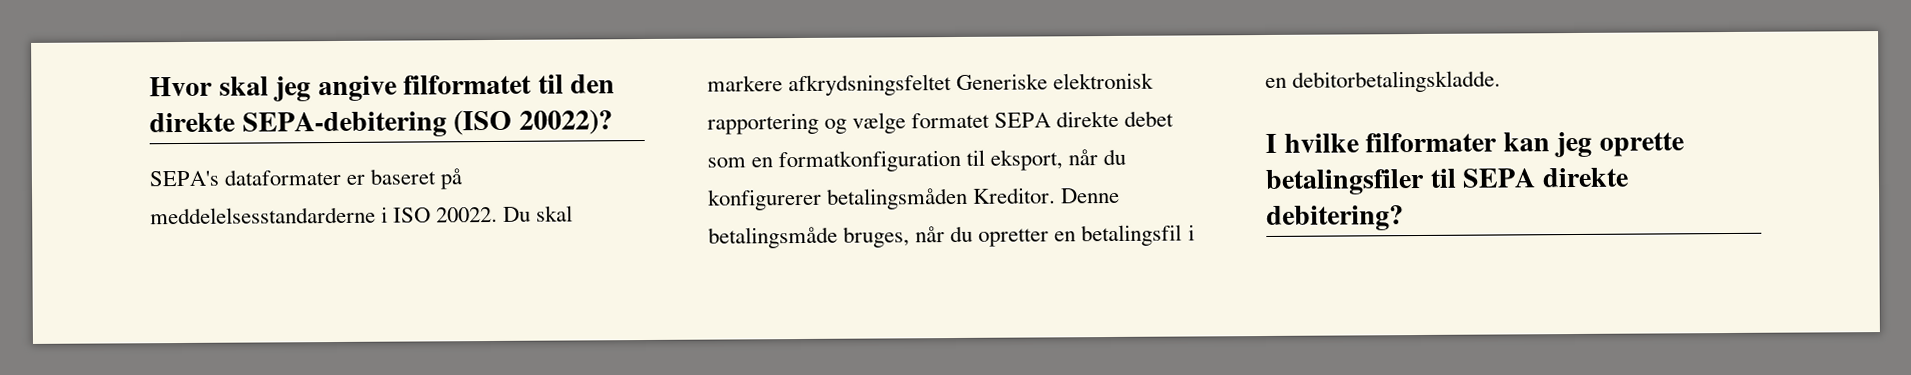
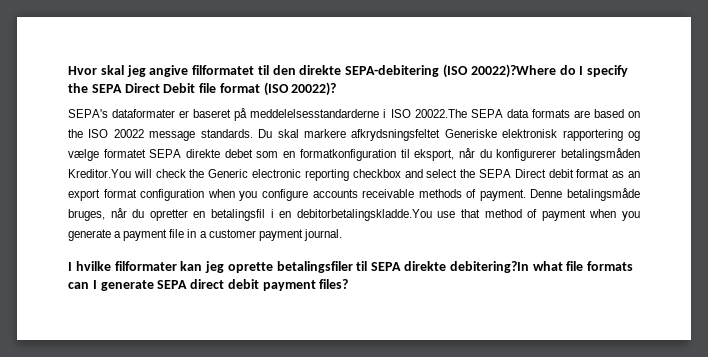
- Hvor skal jeg angive filformatet til den direkte SEPA-debitering (ISO 20022)?
+ Hvor skal jeg angive filformatet til den direkte SEPA-debitering (ISO 20022)?Where do I specify the SEPA Direct Debit file format (ISO 20022)?
- SEPA's dataformater er baseret på meddelelsesstandarderne i ISO 20022.
+ SEPA's dataformater er baseret på meddelelsesstandarderne i ISO 20022.The SEPA data formats are based on the ISO 20022 message standards.
- Du skal markere afkrydsningsfeltet Generiske elektronisk rapportering og vælge formatet SEPA direkte debet som en formatkonfiguration til eksport, når du konfigurerer betalingsmåden Kreditor.
+ Du skal markere afkrydsningsfeltet Generiske elektronisk rapportering og vælge formatet SEPA direkte debet som en formatkonfiguration til eksport, når du konfigurerer betalingsmåden Kreditor.You will check the Generic electronic reporting checkbox and select the SEPA Direct debit format as an export format configuration when you configure accounts receivable methods of payment.
- Denne betalingsmåde bruges, når du opretter en betalingsfil i en debitorbetalingskladde.
+ Denne betalingsmåde bruges, når du opretter en betalingsfil i en debitorbetalingskladde.You use that method of payment when you generate a payment file in a customer payment journal.
- I hvilke filformater kan jeg oprette betalingsfiler til SEPA direkte debitering?
+ I hvilke filformater kan jeg oprette betalingsfiler til SEPA direkte debitering?In what file formats can I generate SEPA direct debit payment files?

